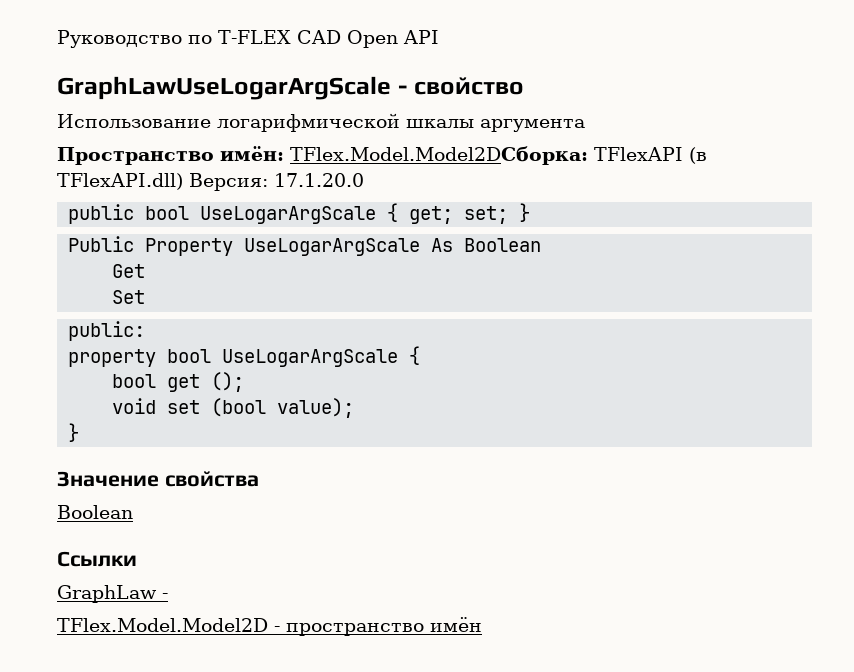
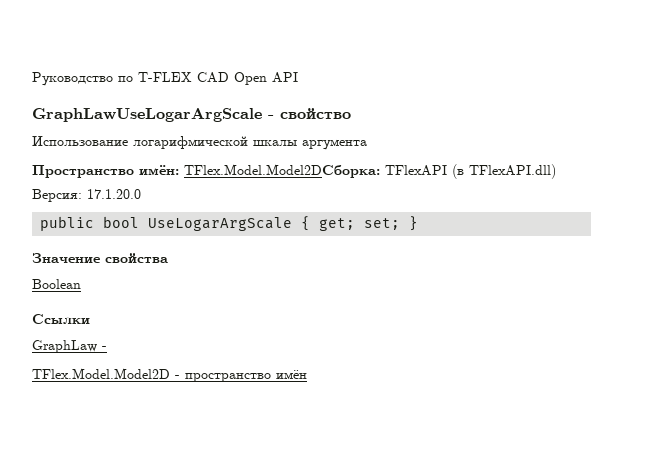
- Public Property UseLogarArgScale As Boolean
- Get
- Set
- public:
- property bool UseLogarArgScale {
- bool get ();
- void set (bool value);
- }

